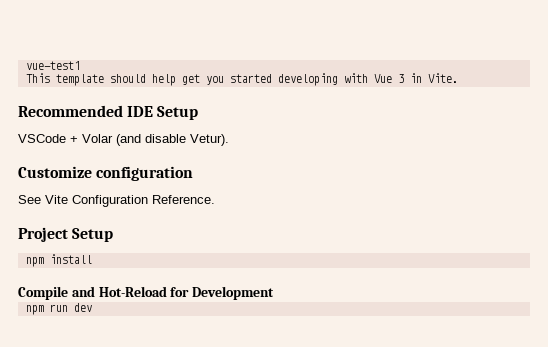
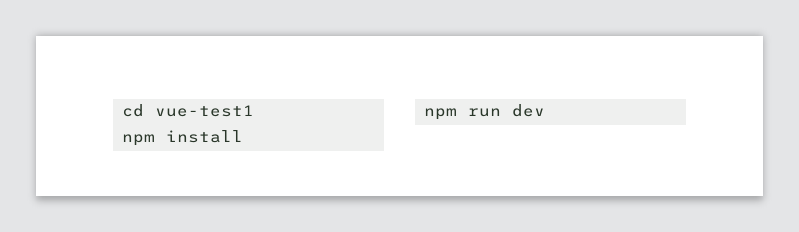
- vue-test1
+ cd vue-test1
- This template should help get you started developing with Vue 3 in Vite.
- Recommended IDE Setup
- VSCode + Volar (and disable Vetur).
- Customize configuration
- See Vite Configuration Reference.
- Project Setup
  npm install
- Compile and Hot-Reload for Development

